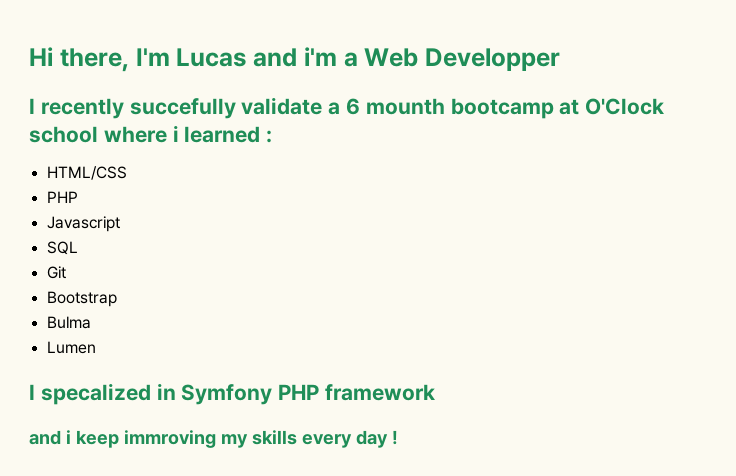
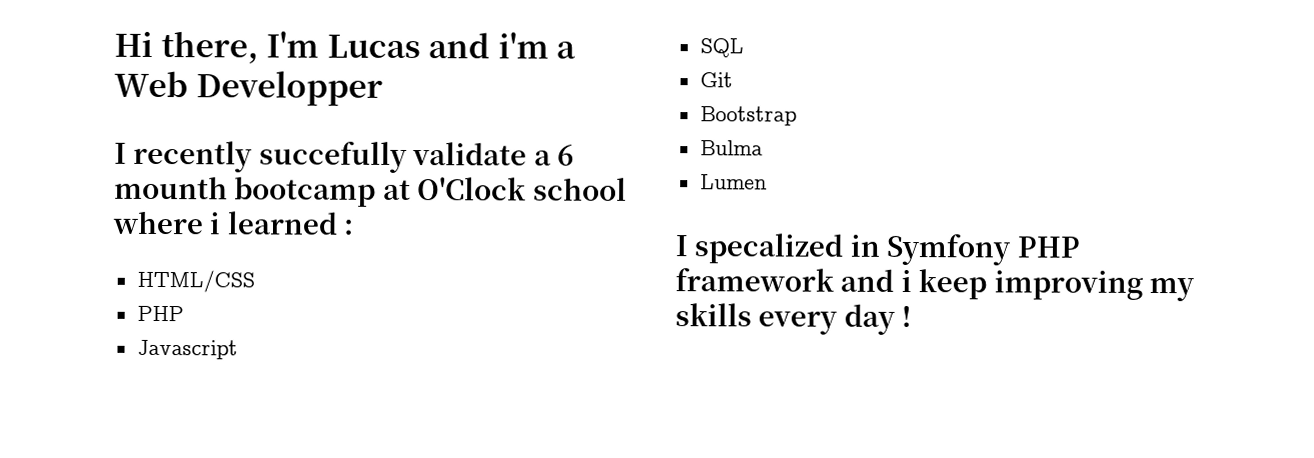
- I specalized in Symfony PHP framework
- and i keep immroving my skills every day !
+ I specalized in Symfony PHP framework and i keep improving my skills every day !

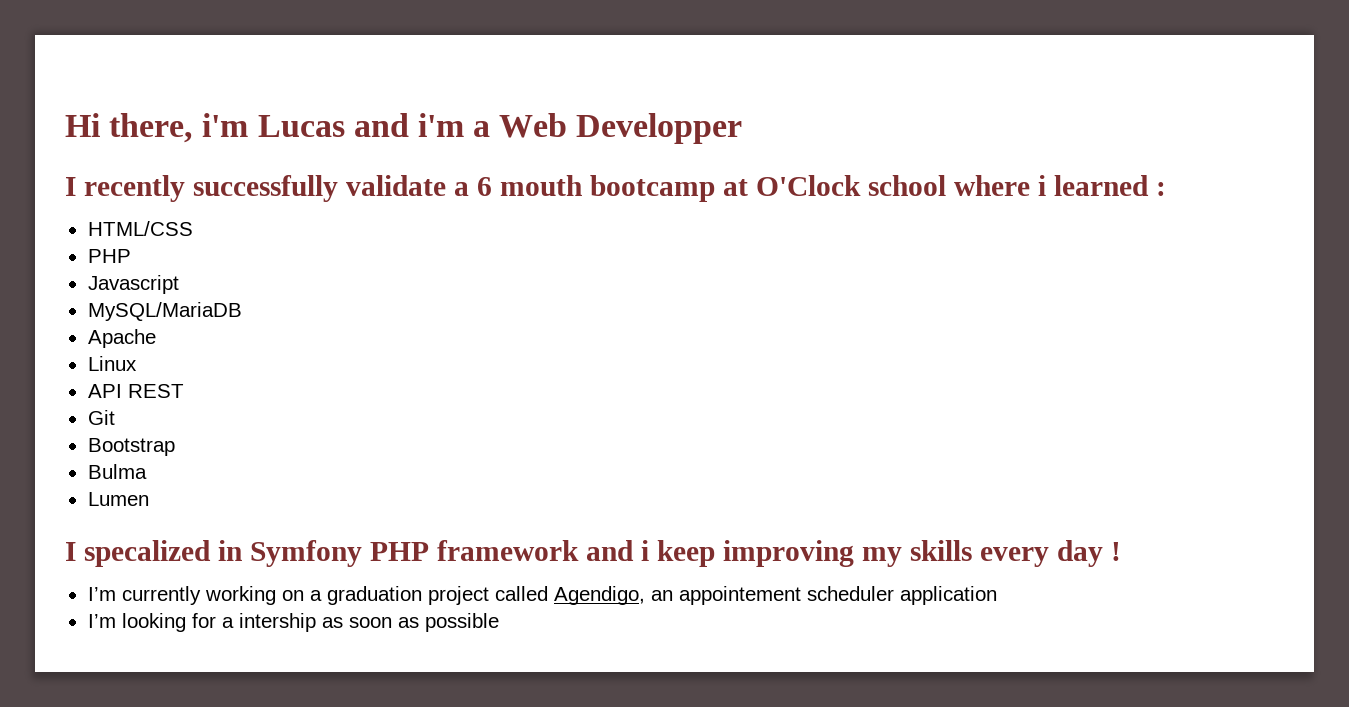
- Hi there, I'm Lucas and i'm a Web Developper
+ Hi there, i'm Lucas and i'm a Web Developper
- I recently succefully validate a 6 mounth bootcamp at O'Clock school where i learned :
+ I recently successfully validate a 6 mouth bootcamp at O'Clock school where i learned :
- SQL
+ MySQL/MariaDB
+ Apache
+ Linux
+ API REST
+ I’m currently working on a graduation project called Agendigo, an appointement scheduler application
+ I’m looking for a intership as soon as possible

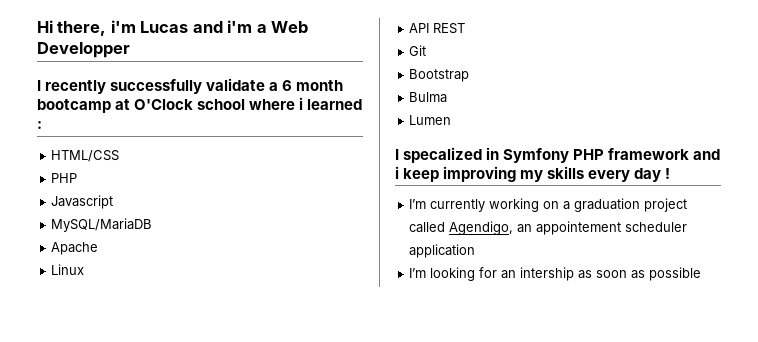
- I recently successfully validate a 6 mouth bootcamp at O'Clock school where i learned :
+ I recently successfully validate a 6 month bootcamp at O'Clock school where i learned :
- I’m looking for a intership as soon as possible
+ I’m looking for an intership as soon as possible

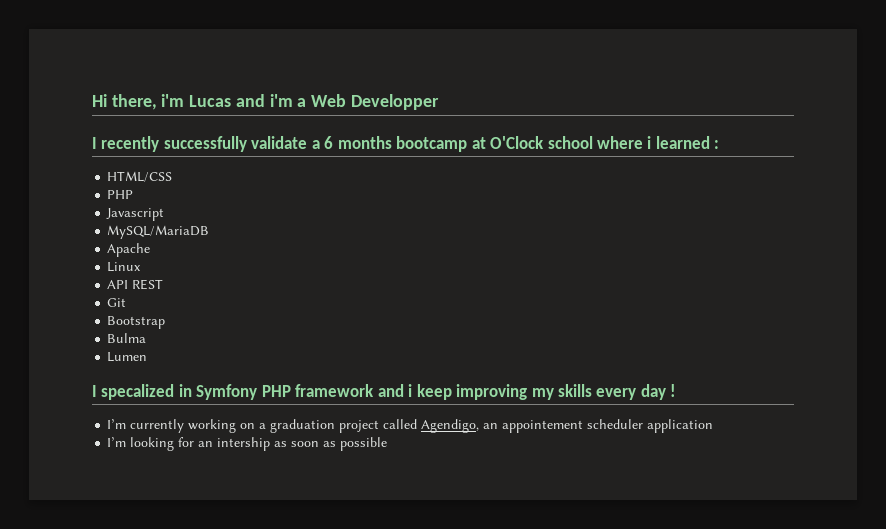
- I recently successfully validate a 6 month bootcamp at O'Clock school where i learned :
+ I recently successfully validate a 6 months bootcamp at O'Clock school where i learned :

